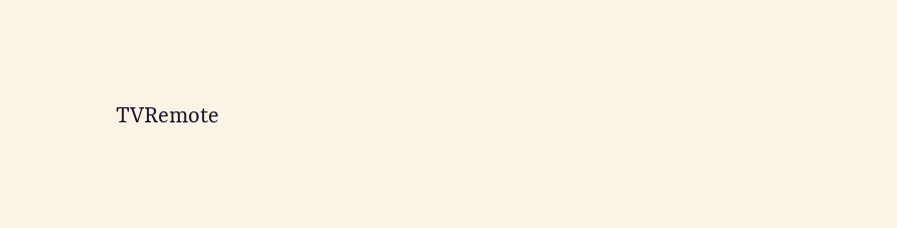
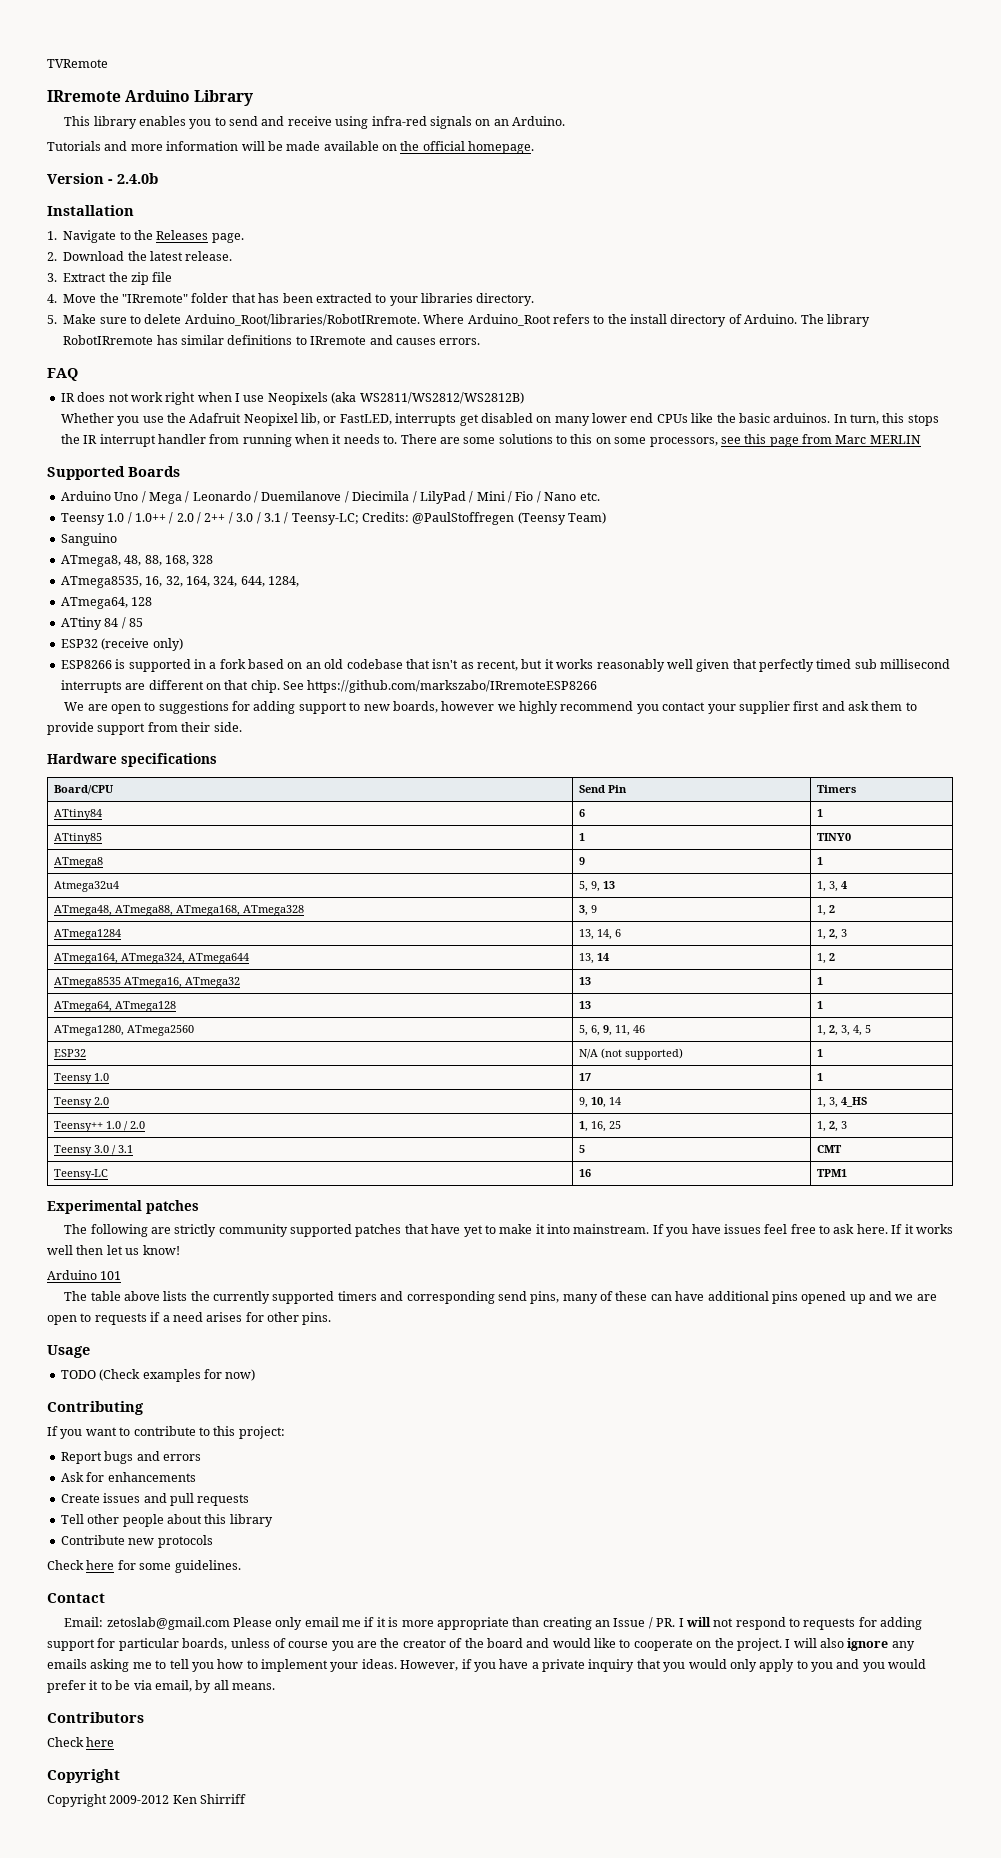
+ IRremote Arduino Library
+ This library enables you to send and receive using infra-red signals on an Arduino.
+ Tutorials and more information will be made available on the official homepage.
+ Version - 2.4.0b
+ Installation
+ 1. Navigate to the Releases page.
+ 2. Download the latest release.
+ 3. Extract the zip file
+ 4. Move the "IRremote" folder that has been extracted to your libraries directory.
+ 5. Make sure to delete Arduino_Root/libraries/RobotIRremote. Where Arduino_Root refers to the install directory of Arduino. The library RobotIRremote has similar definitions to IRremote and causes errors.
+ FAQ
+ IR does not work right when I use Neopixels (aka WS2811/WS2812/WS2812B)
+ Whether you use the Adafruit Neopixel lib, or FastLED, interrupts get disabled on many lower end CPUs like the basic arduinos. In turn, this stops the IR interrupt handler from running when it needs to. There are some solutions to this on some processors, see this page from Marc MERLIN
+ Supported Boards
+ Arduino Uno / Mega / Leonardo / Duemilanove / Diecimila / LilyPad / Mini / Fio / Nano etc.
+ Teensy 1.0 / 1.0++ / 2.0 / 2++ / 3.0 / 3.1 / Teensy-LC; Credits: @PaulStoffregen (Teensy Team)
+ Sanguino
+ ATmega8, 48, 88, 168, 328
+ ATmega8535, 16, 32, 164, 324, 644, 1284,
+ ATmega64, 128
+ ATtiny 84 / 85
+ ESP32 (receive only)
+ ESP8266 is supported in a fork based on an old codebase that isn't as recent, but it works reasonably well given that perfectly timed sub millisecond interrupts are different on that chip. See https://github.com/markszabo/IRremoteESP8266
+ We are open to suggestions for adding support to new boards, however we highly recommend you contact your supplier first and ask them to provide support from their side.
+ Hardware specifications
+ Board/CPU | Send Pin | Timers
+ ATtiny84 | 6 | 1
+ ATtiny85 | 1 | TINY0
+ ATmega8 | 9 | 1
+ Atmega32u4 | 5, 9, 13 | 1, 3, 4
+ ATmega48, ATmega88, ATmega168, ATmega328 | 3, 9 | 1, 2
+ ATmega1284 | 13, 14, 6 | 1, 2, 3
+ ATmega164, ATmega324, ATmega644 | 13, 14 | 1, 2
+ ATmega8535 ATmega16, ATmega32 | 13 | 1
+ ATmega64, ATmega128 | 13 | 1
+ ATmega1280, ATmega2560 | 5, 6, 9, 11, 46 | 1, 2, 3, 4, 5
+ ESP32 | N/A (not supported) | 1
+ Teensy 1.0 | 17 | 1
+ Teensy 2.0 | 9, 10, 14 | 1, 3, 4_HS
+ Teensy++ 1.0 / 2.0 | 1, 16, 25 | 1, 2, 3
+ Teensy 3.0 / 3.1 | 5 | CMT
+ Teensy-LC | 16 | TPM1
+ Experimental patches
+ The following are strictly community supported patches that have yet to make it into mainstream. If you have issues feel free to ask here. If it works well then let us know!
+ Arduino 101
+ The table above lists the currently supported timers and corresponding send pins, many of these can have additional pins opened up and we are open to requests if a need arises for other pins.
+ Usage
+ TODO (Check examples for now)
+ Contributing
+ If you want to contribute to this project:
+ Report bugs and errors
+ Ask for enhancements
+ Create issues and pull requests
+ Tell other people about this library
+ Contribute new protocols
+ Check here for some guidelines.
+ Contact
+ Email: zetoslab@gmail.com Please only email me if it is more appropriate than creating an Issue / PR. I will not respond to requests for adding support for particular boards, unless of course you are the creator of the board and would like to cooperate on the project. I will also ignore any emails asking me to tell you how to implement your ideas. However, if you have a private inquiry that you would only apply to you and you would prefer it to be via email, by all means.
+ Contributors
+ Check here
+ Copyright
+ Copyright 2009-2012 Ken Shirriff

